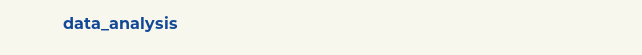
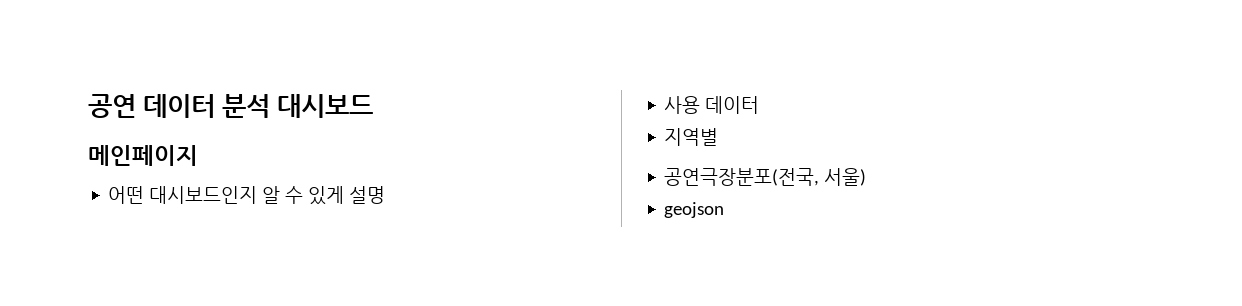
- data_analysis
+ 공연 데이터 분석 대시보드
+ 메인페이지
+ 어떤 대시보드인지 알 수 있게 설명
+ 사용 데이터
+ 지역별
+ 공연극장분포(전국, 서울)
+ geojson

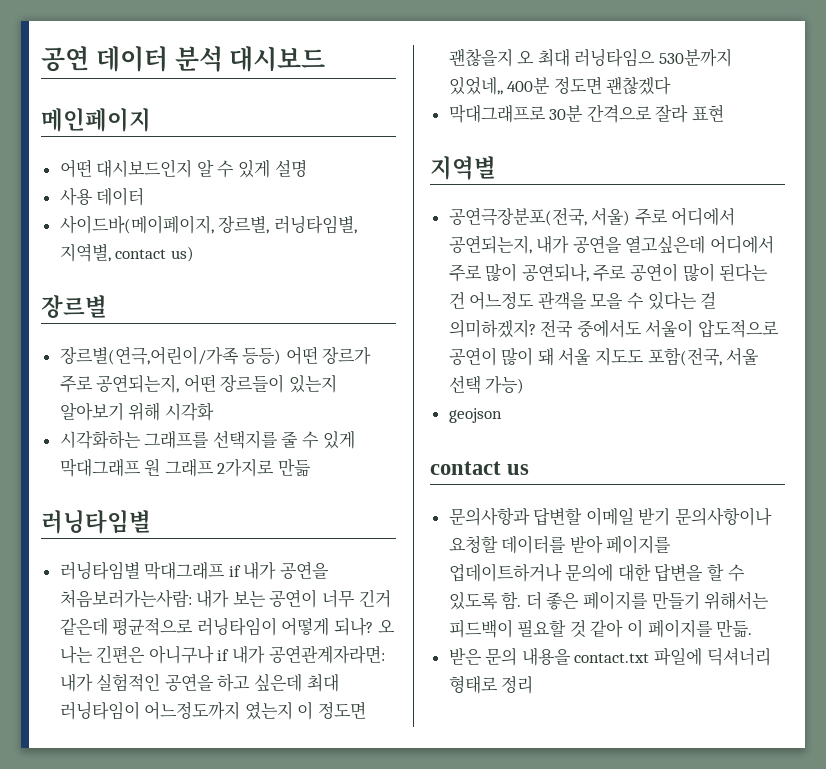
+ 사이드바(메이페이지, 장르별, 러닝타임별, 지역별, contact us)
+ 장르별
+ 장르별(연극,어린이/가족 등등) 어떤 장르가 주로 공연되는지, 어떤 장르들이 있는지 알아보기 위해 시각화
+ 시각화하는 그래프를 선택지를 줄 수 있게 막대그래프 원 그래프 2가지로 만듦
+ 러닝타임별
+ 러닝타임별 막대그래프 if 내가 공연을 처음보러가는사람: 내가 보는 공연이 너무 긴거 같은데 평균적으로 러닝타임이 어떻게 되나? 오 나는 긴편은 아니구나 if 내가 공연관계자라면: 내가 실험적인 공연을 하고 싶은데 최대 러닝타임이 어느정도까지 였는지 이 정도면 괜찮을지 오 최대 러닝타임으 530분까지 있었네,, 400분 정도면 괜찮겠다
+ 막대그래프로 30분 간격으로 잘라 표현
  지역별
- 공연극장분포(전국, 서울)
+ 공연극장분포(전국, 서울) 주로 어디에서 공연되는지, 내가 공연을 열고싶은데 어디에서 주로 많이 공연되나, 주로 공연이 많이 된다는 건 어느정도 관객을 모을 수 있다는 걸 의미하겠지? 전국 중에서도 서울이 압도적으로 공연이 많이 돼 서울 지도도 포함(전국, 서울 선택 가능)
  geojson
+ contact us
+ 문의사항과 답변할 이메일 받기 문의사항이나 요청할 데이터를 받아 페이지를 업데이트하거나 문의에 대한 답변을 할 수 있도록 함. 더 좋은 페이지를 만들기 위해서는 피드백이 필요할 것 같아 이 페이지를 만듦.
+ 받은 문의 내용을 contact.txt 파일에 딕셔너리 형태로 정리

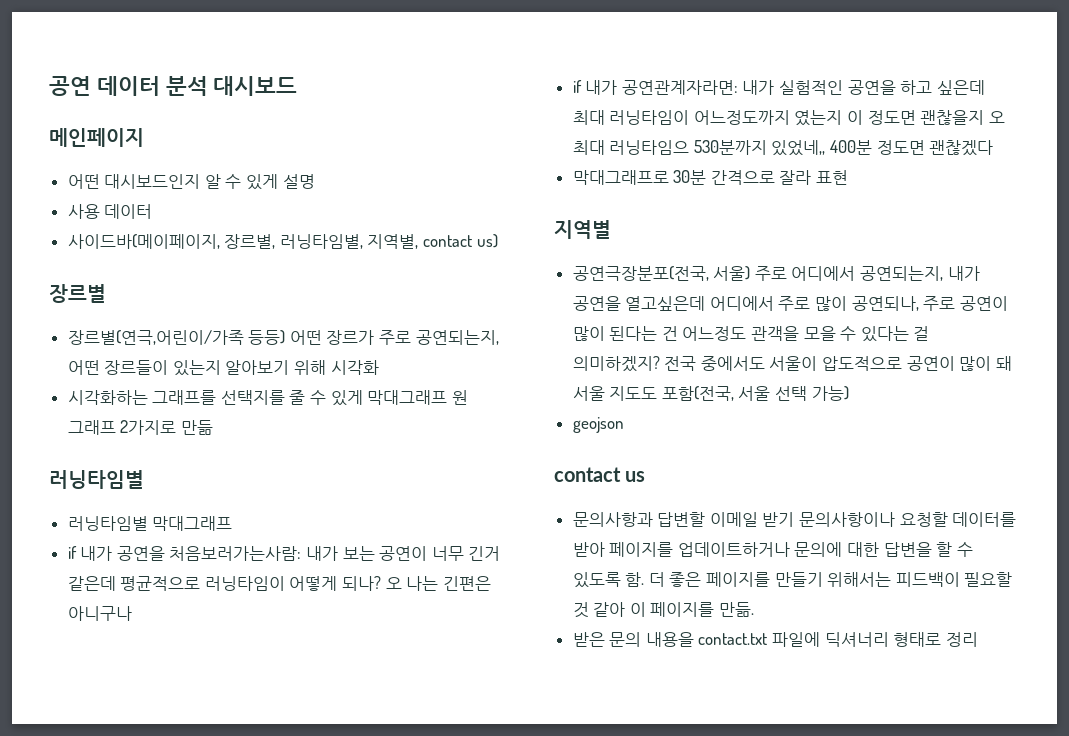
- 러닝타임별 막대그래프 if 내가 공연을 처음보러가는사람: 내가 보는 공연이 너무 긴거 같은데 평균적으로 러닝타임이 어떻게 되나?
+ 러닝타임별 막대그래프
+ if 내가 공연을 처음보러가는사람: 내가 보는 공연이 너무 긴거 같은데 평균적으로 러닝타임이 어떻게 되나?
- 오 나는 긴편은 아니구나 if 내가 공연관계자라면: 내가 실험적인 공연을 하고 싶은데 최대 러닝타임이 어느정도까지 였는지 이 정도면 괜찮을지 오 최대 러닝타임으 530분까지 있었네,, 400분 정도면 괜찮겠다
+ 오 나는 긴편은 아니구나
+ if 내가 공연관계자라면: 내가 실험적인 공연을 하고 싶은데 최대 러닝타임이 어느정도까지 였는지 이 정도면 괜찮을지 오 최대 러닝타임으 530분까지 있었네,, 400분 정도면 괜찮겠다

